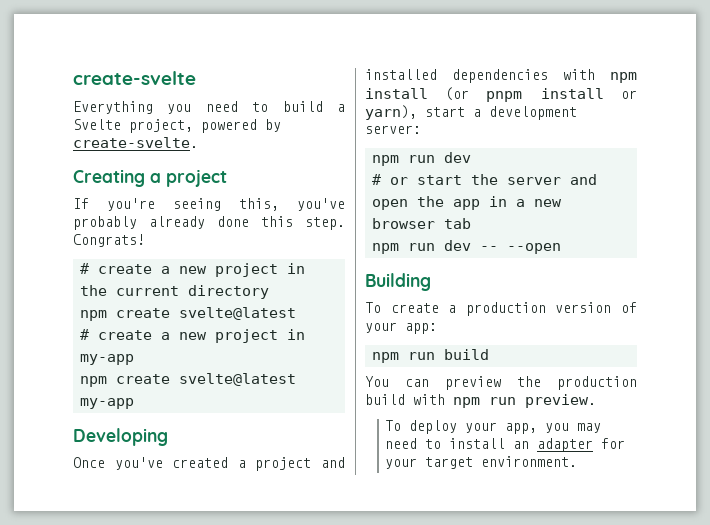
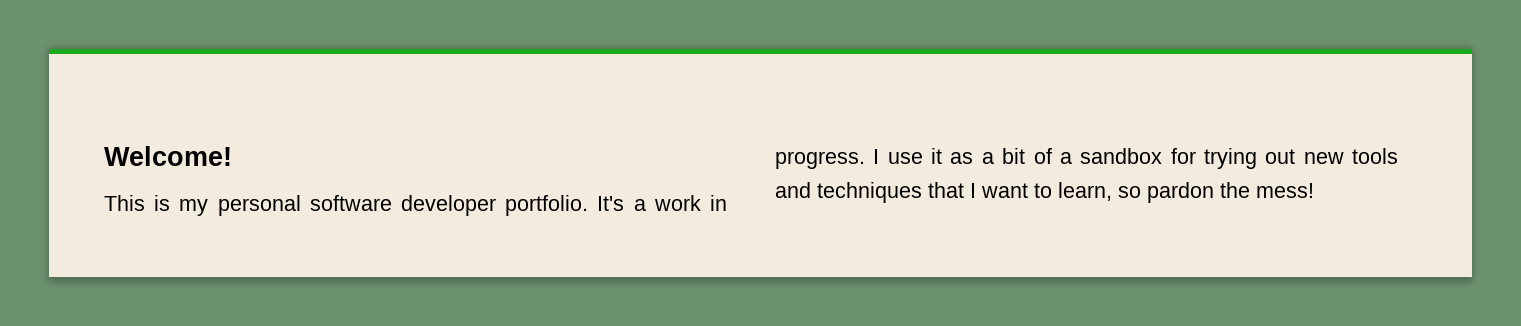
- create-svelte
- Everything you need to build a Svelte project, powered by create-svelte.
- Creating a project
- If you're seeing this, you've probably already done this step. Congrats!
- # create a new project in the current directory
- npm create svelte@latest
- # create a new project in my-app
- npm create svelte@latest my-app
- Developing
- Once you've created a project and installed dependencies with npm install (or pnpm install or yarn), start a development server:
- npm run dev
- # or start the server and open the app in a new browser tab
- npm run dev -- --open
- Building
- To create a production version of your app:
- npm run build
- You can preview the production build with npm run preview.
- To deploy your app, you may need to install an adapter for your target environment.
+ Welcome!
+ This is my personal software developer portfolio. It's a work in progress. I use it as a bit of a sandbox for trying out new tools and techniques that I want to learn, so pardon the mess!

